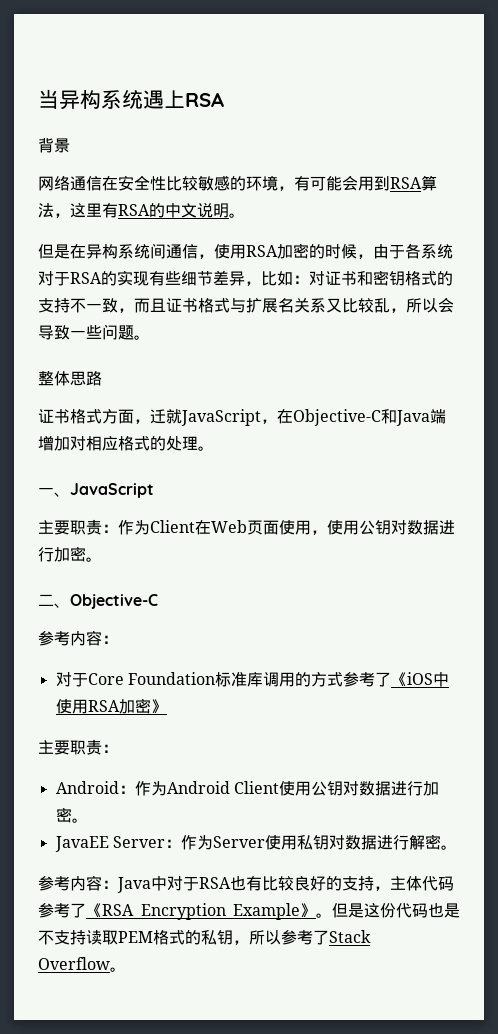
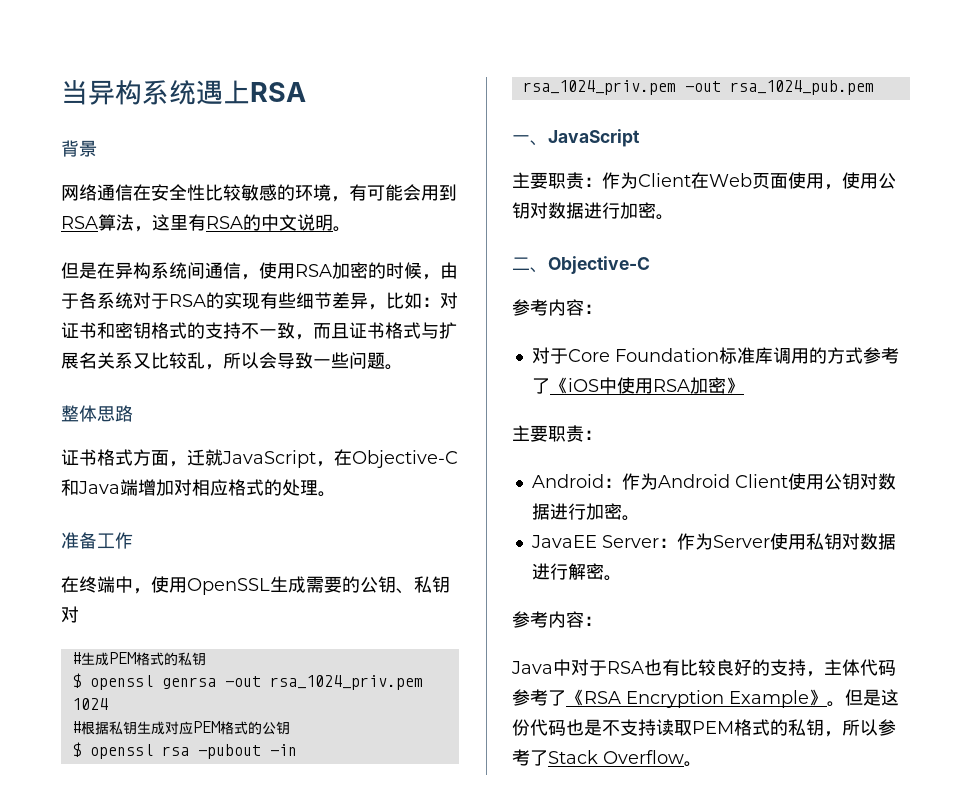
+ 准备工作
+ 在终端中，使用OpenSSL生成需要的公钥、私钥对
+ #生成PEM格式的私钥
+ $ openssl genrsa -out rsa_1024_priv.pem 1024
+ #根据私钥生成对应PEM格式的公钥
+ $ openssl rsa -pubout -in rsa_1024_priv.pem -out rsa_1024_pub.pem
  JavaEE Server：作为Server使用私钥对数据进行解密。
- 参考内容：Java中对于RSA也有比较良好的支持，主体代码参考了《RSA Encryption Example》。
+ 参考内容：
+ Java中对于RSA也有比较良好的支持，主体代码参考了《RSA Encryption Example》。

